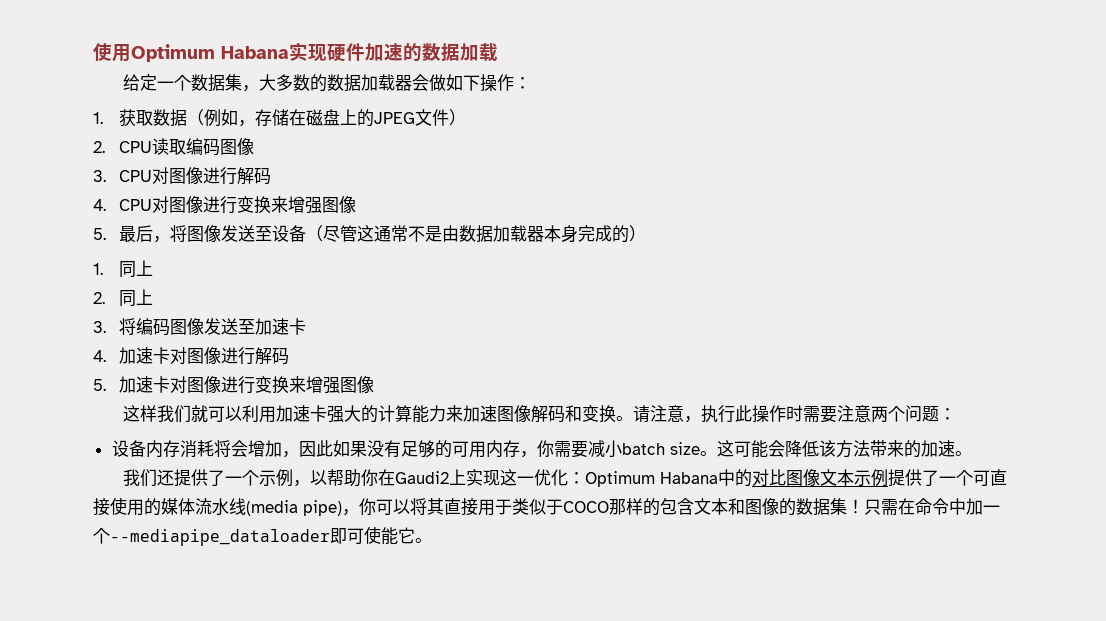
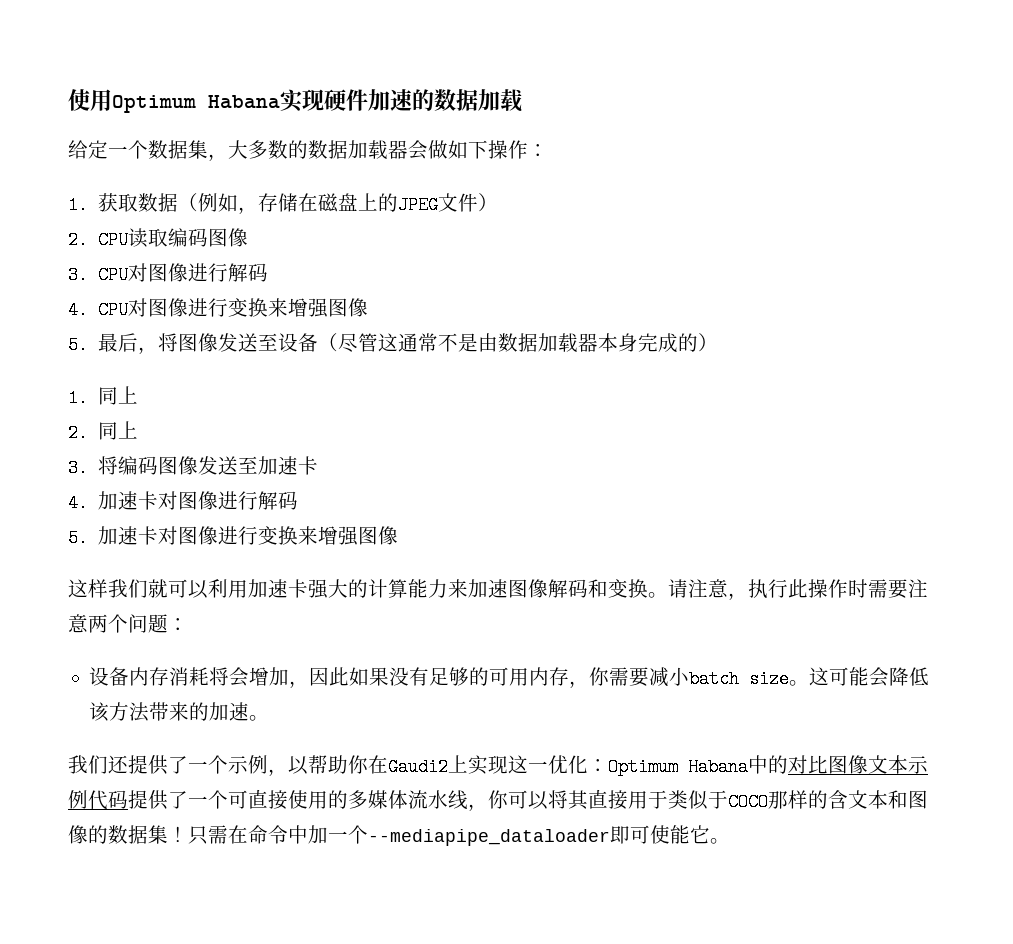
- 我们还提供了一个示例，以帮助你在Gaudi2上实现这一优化：Optimum Habana中的对比图像文本示例提供了一个可直接使用的媒体流水线(media pipe)，你可以将其直接用于类似于COCO那样的包含文本和图像的数据集！
+ 我们还提供了一个示例，以帮助你在Gaudi2上实现这一优化：Optimum Habana中的对比图像文本示例代码提供了一个可直接使用的多媒体流水线，你可以将其直接用于类似于COCO那样的含文本和图像的数据集！

